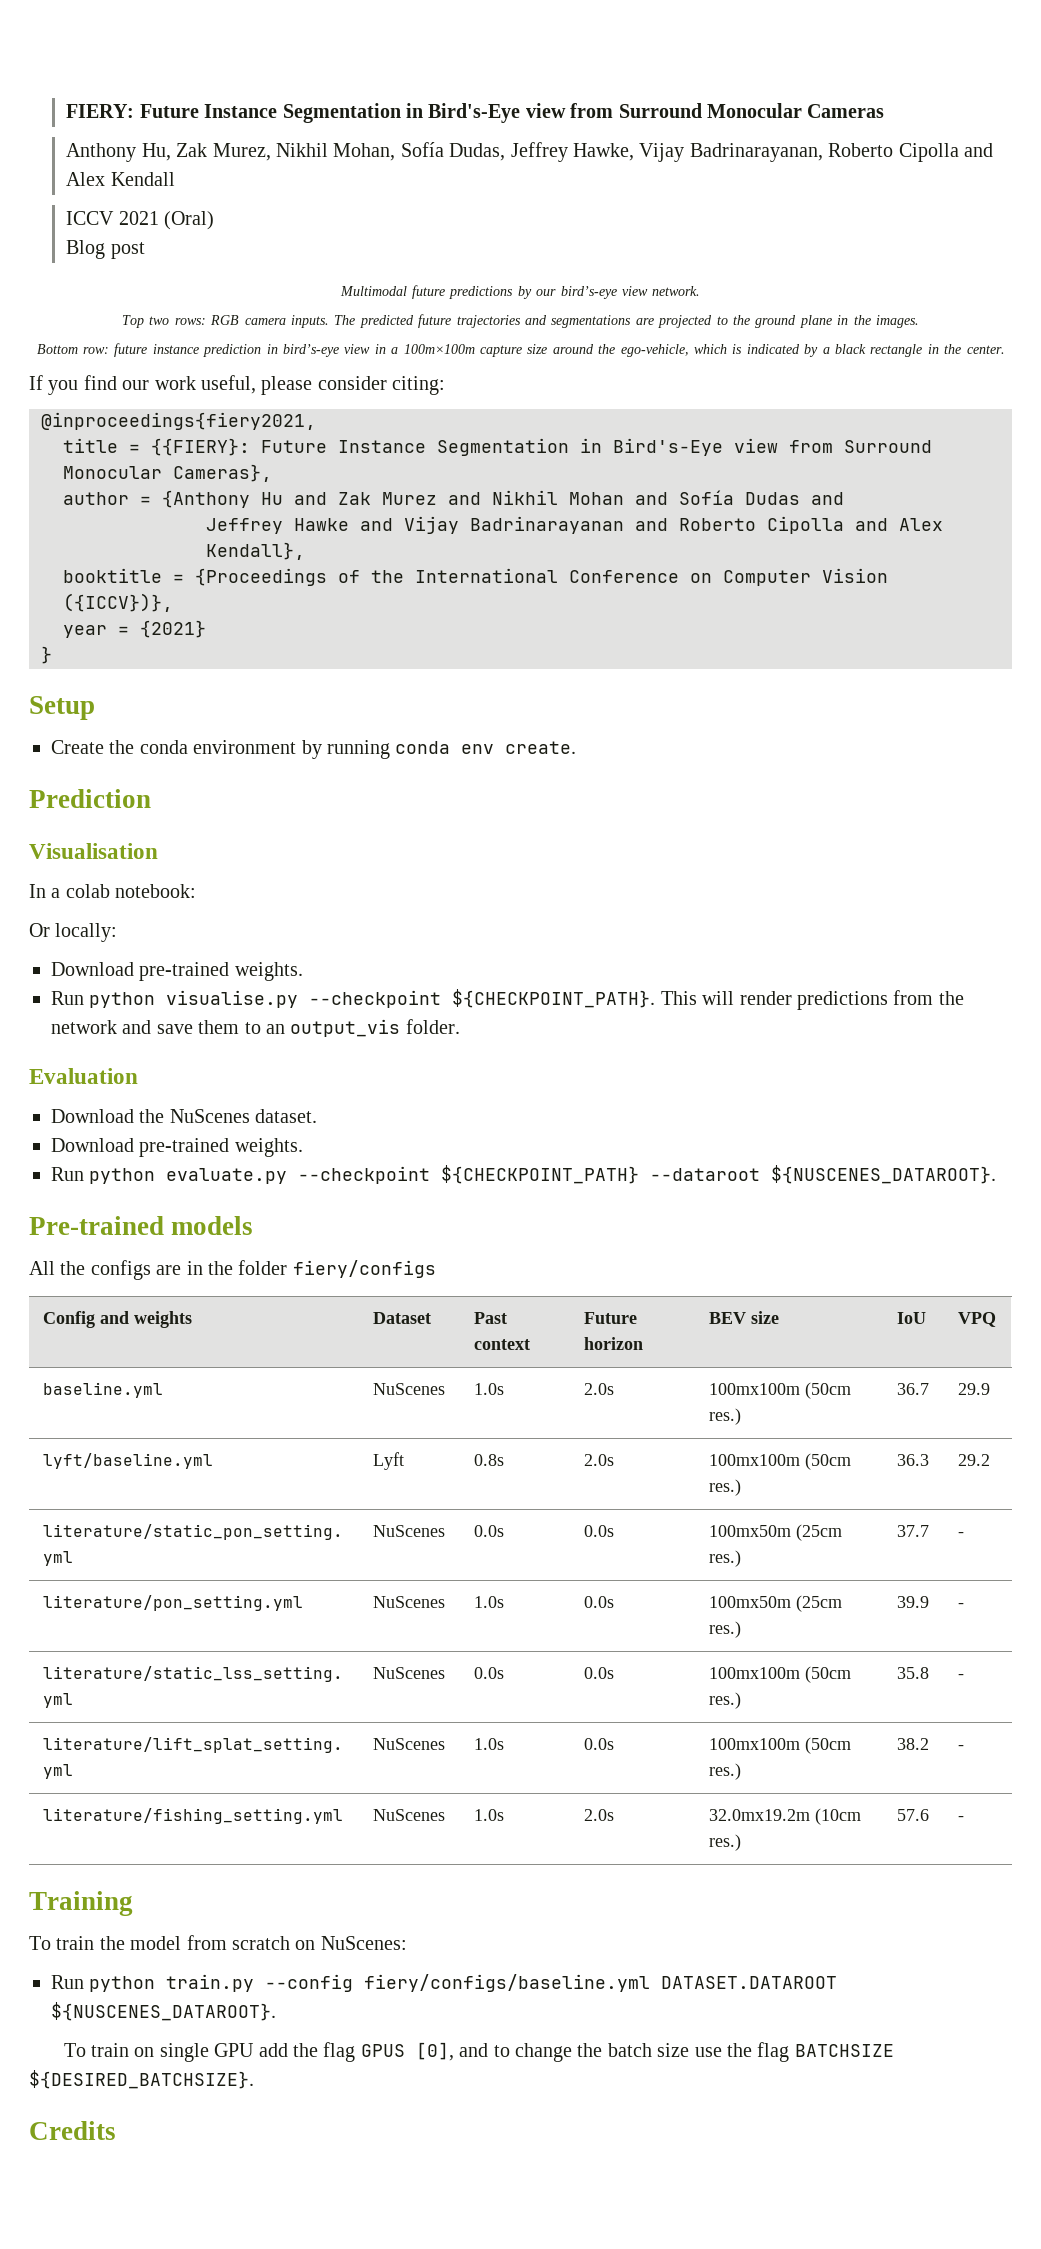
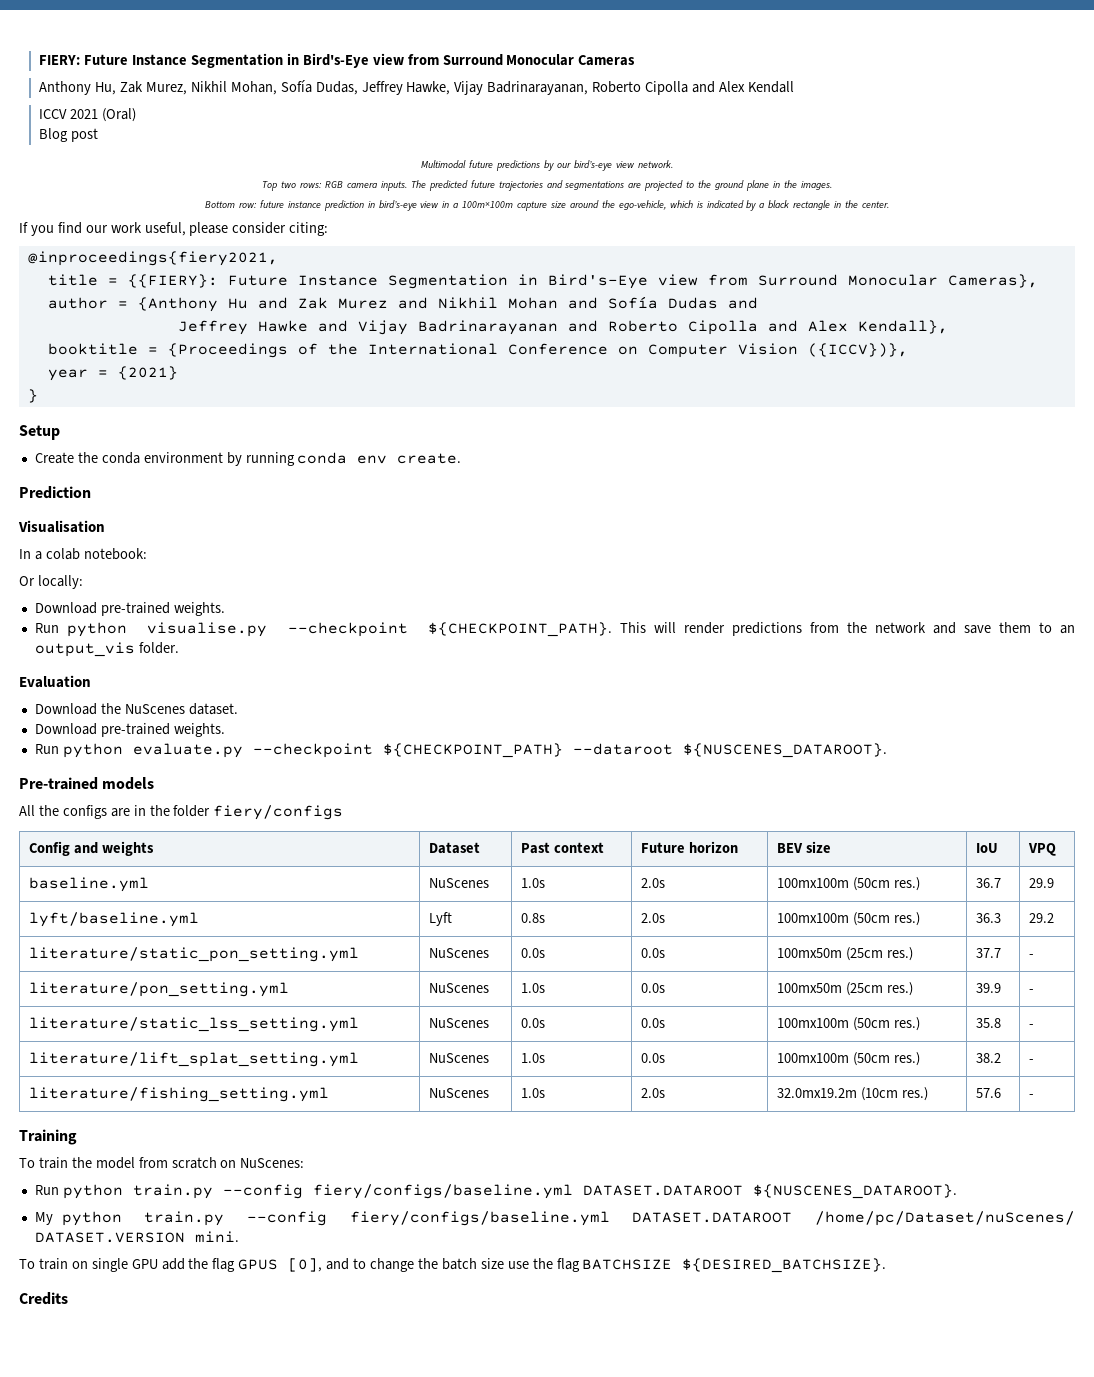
+ My python train.py --config fiery/configs/baseline.yml DATASET.DATAROOT /home/pc/Dataset/nuScenes/ DATASET.VERSION mini.

